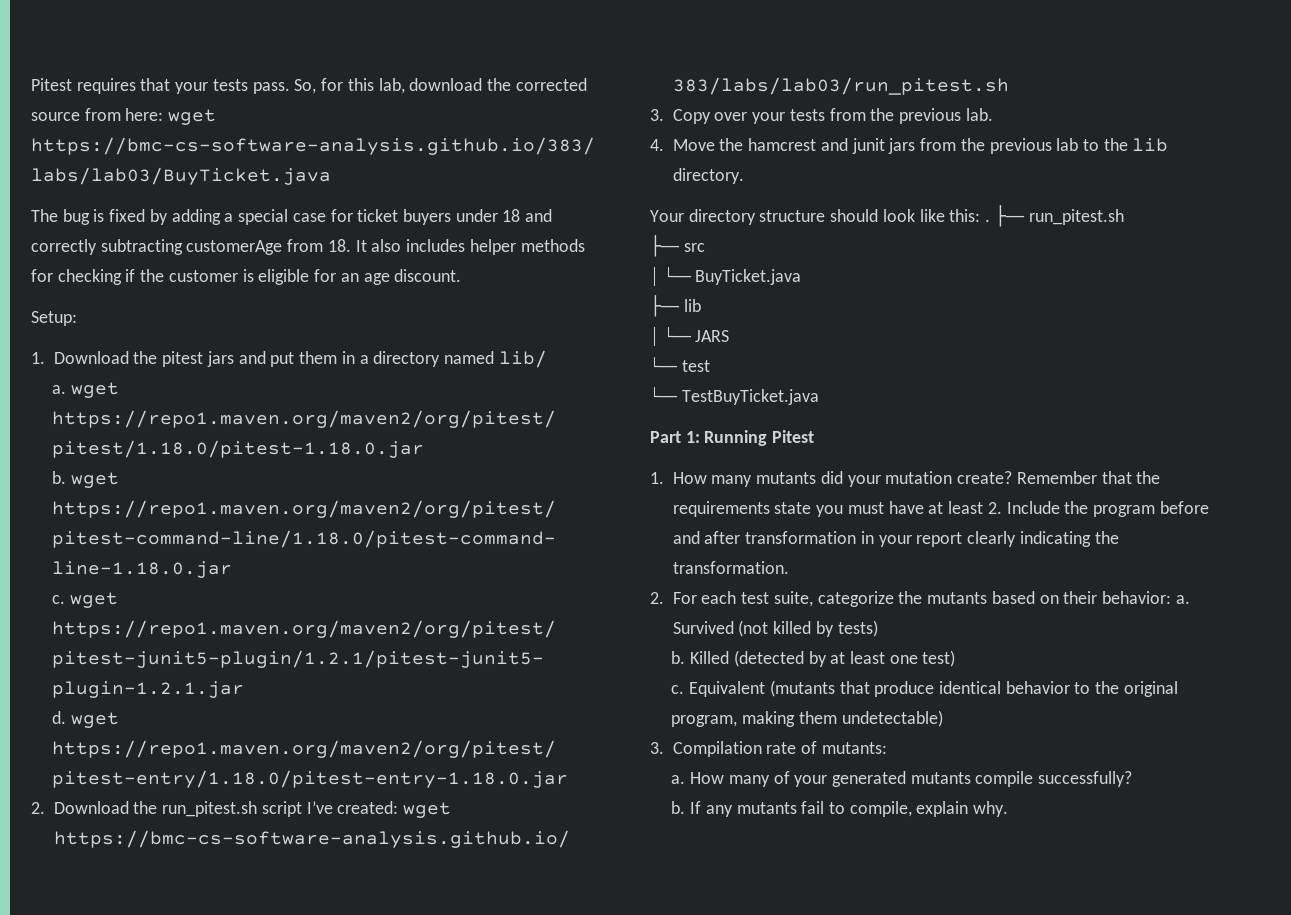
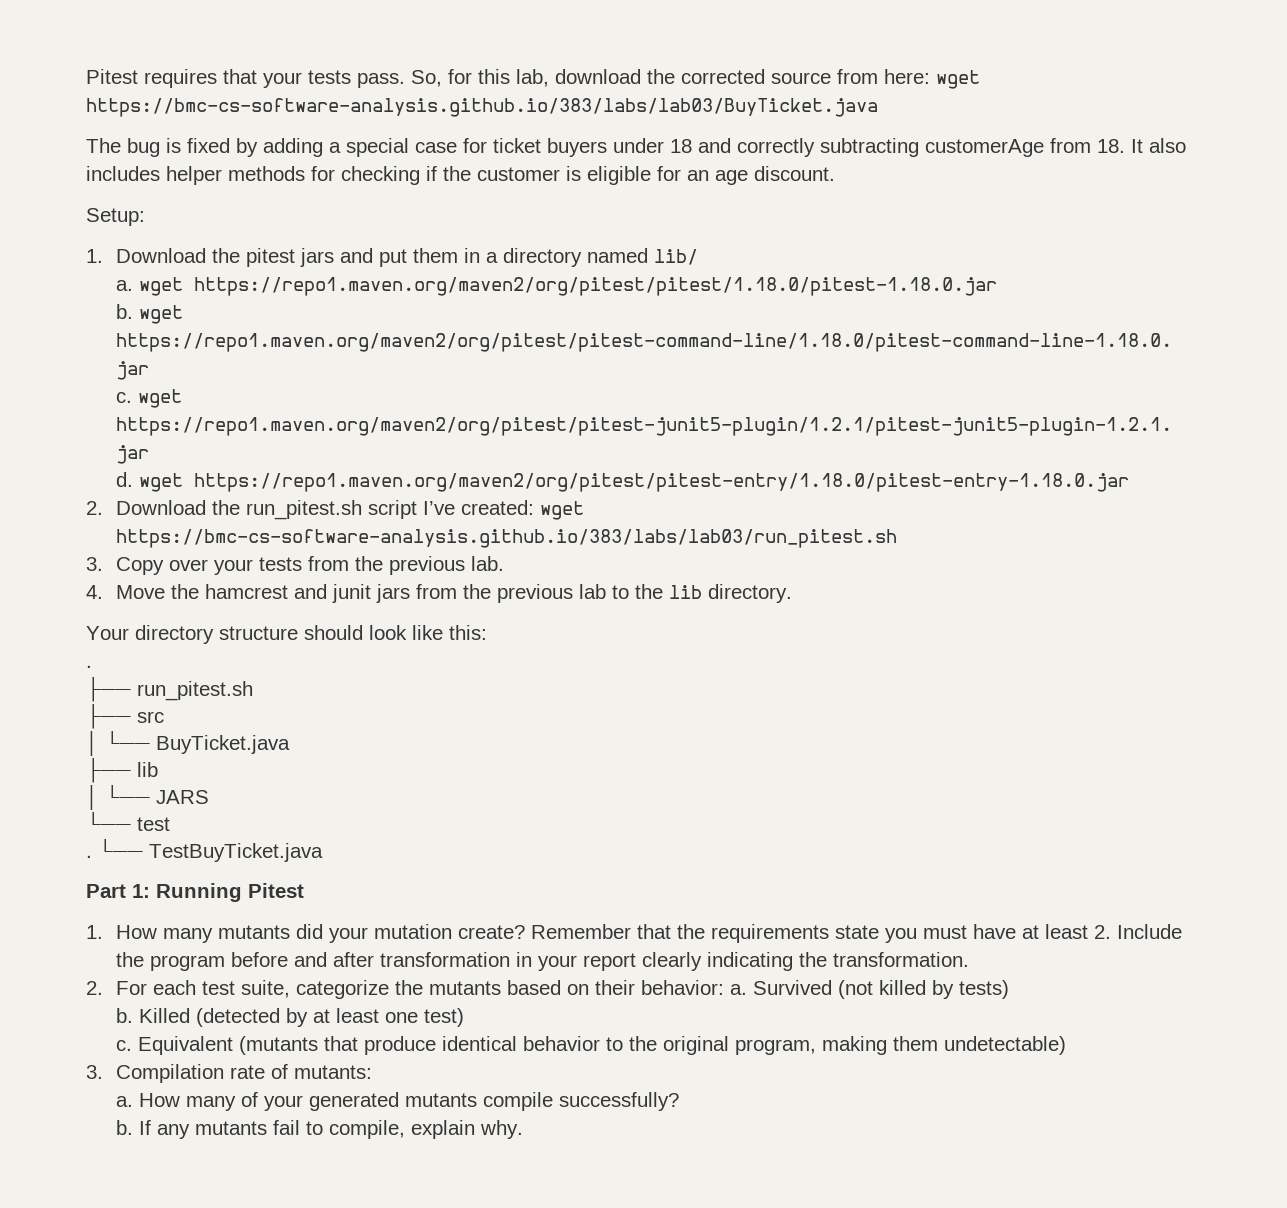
- Your directory structure should look like this: . ├── run_pitest.sh
+ Your directory structure should look like this:
+ .
+ ├── run_pitest.sh
  └── test
- └── TestBuyTicket.java
+ . └── TestBuyTicket.java

